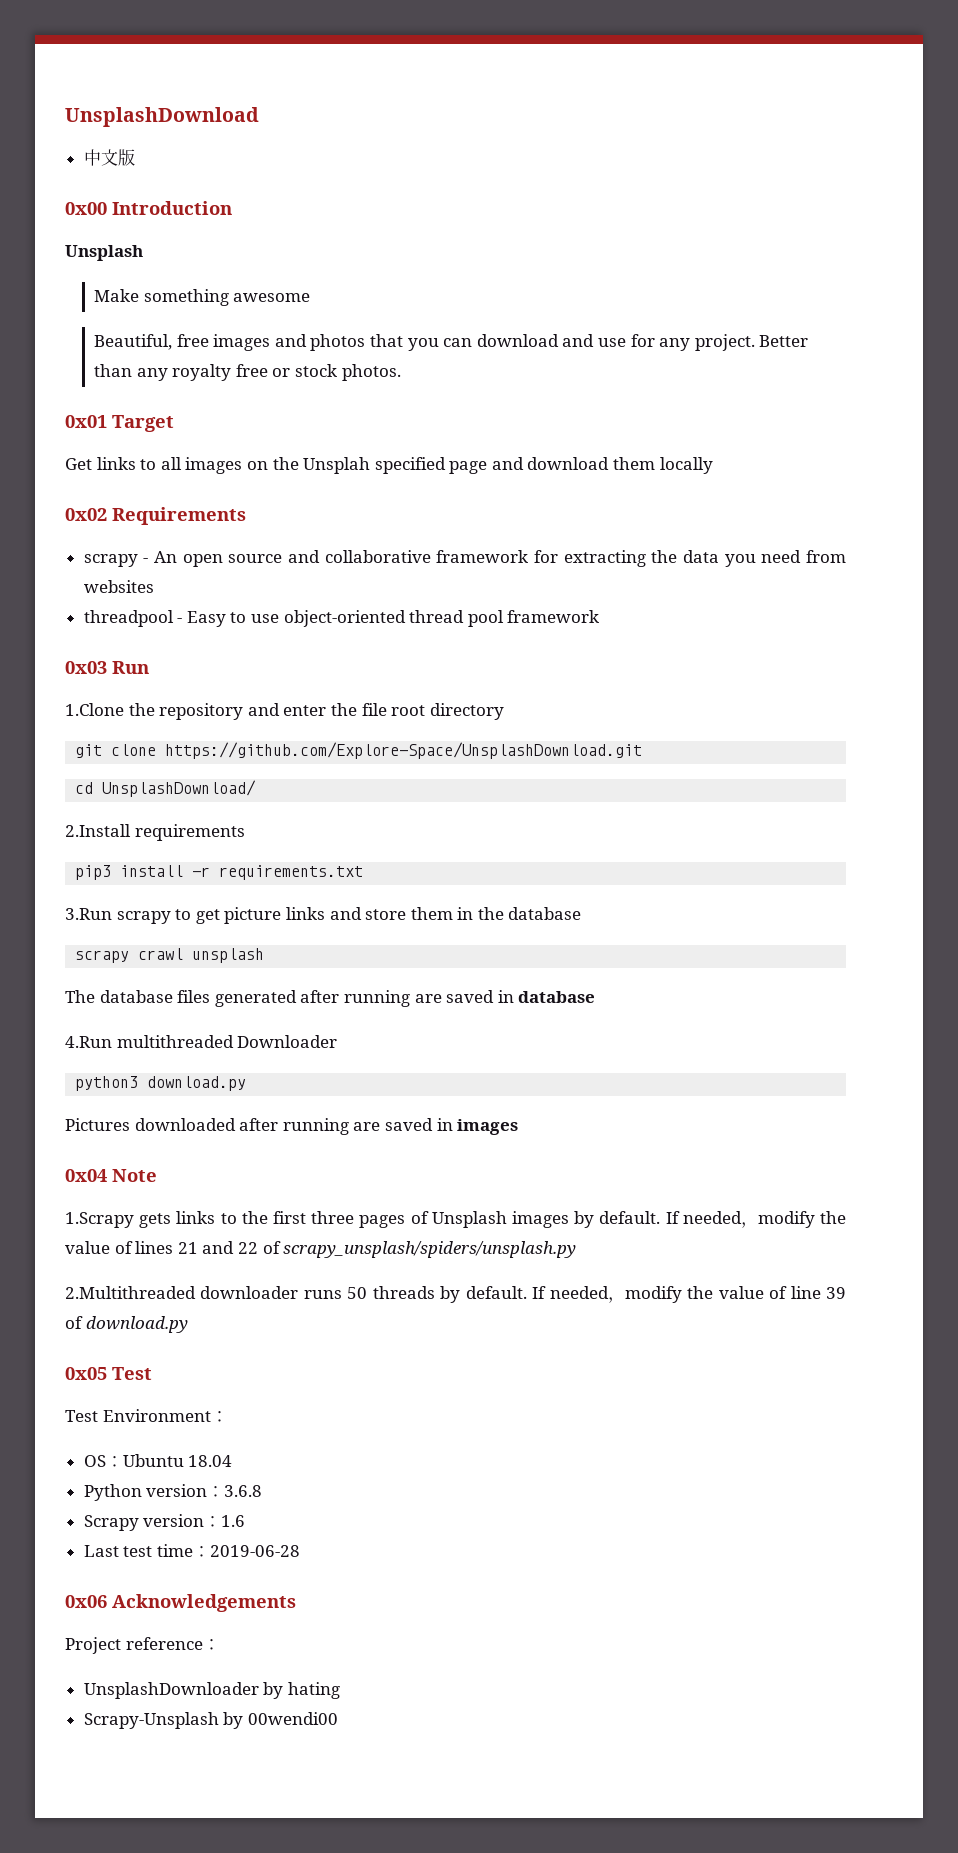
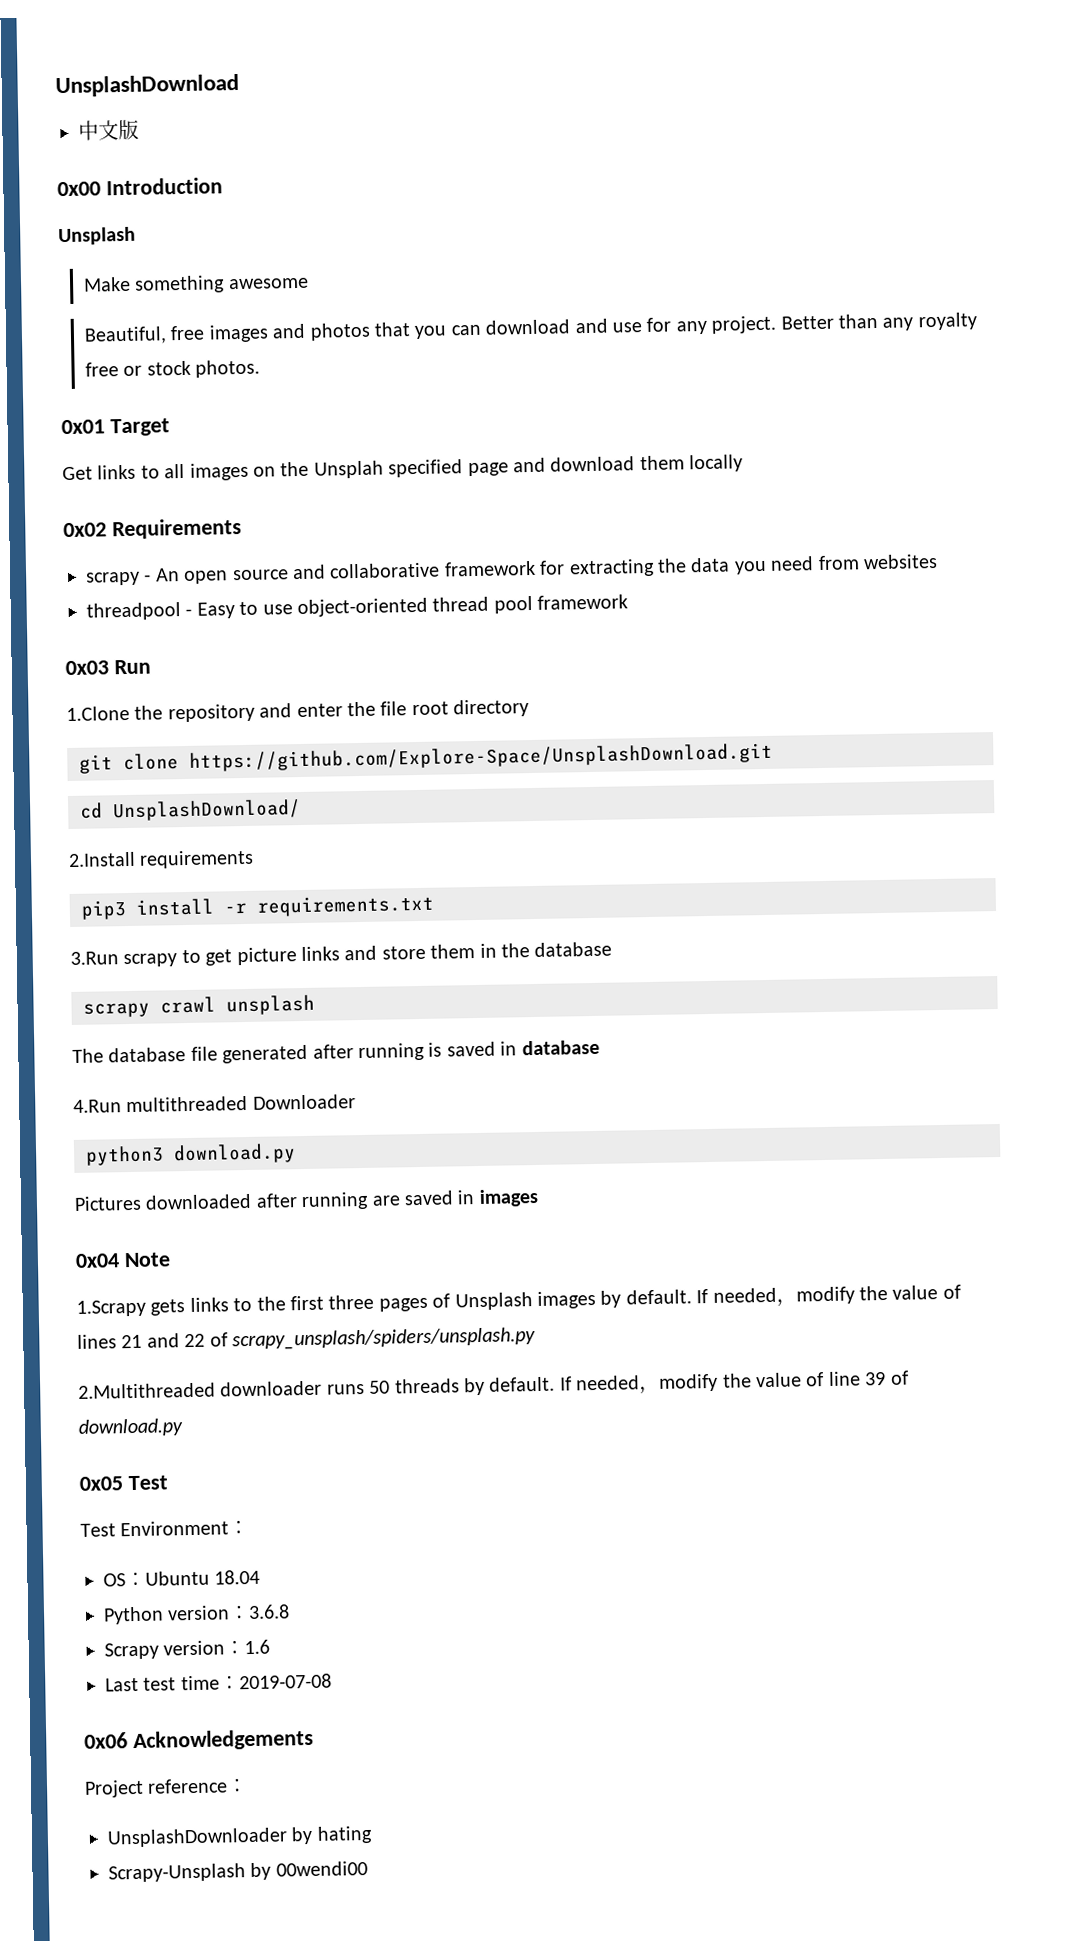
- The database files generated after running are saved in database
+ The database file generated after running is saved in database
- Last test time：2019-06-28
+ Last test time：2019-07-08

